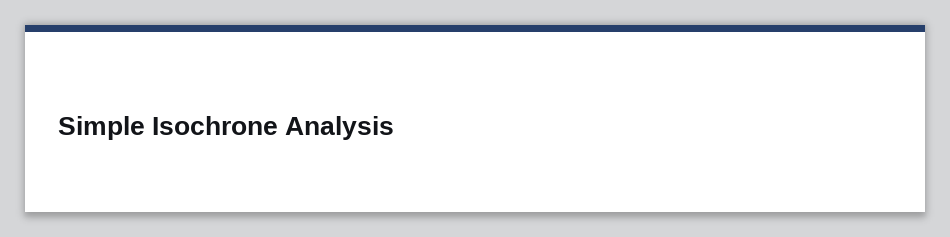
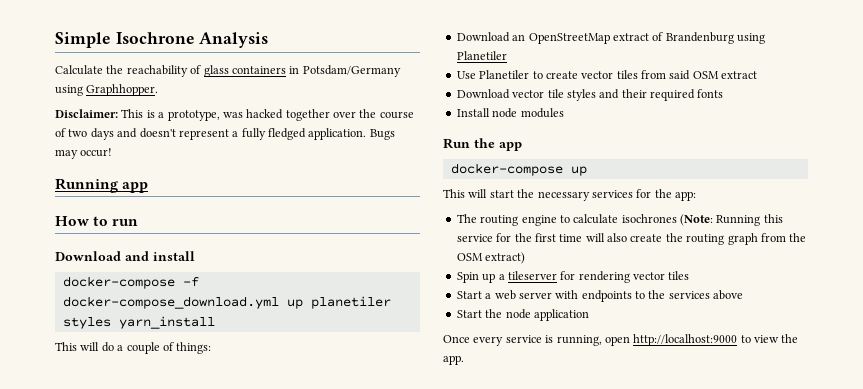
+ Calculate the reachability of glass containers in Potsdam/Germany using Graphhopper.
+ Disclaimer: This is a prototype, was hacked together over the course of two days and doesn't represent a fully fledged application. Bugs may occur!
+ Running app
+ How to run
+ Download and install
+ docker-compose -f docker-compose_download.yml up planetiler styles yarn_install
+ This will do a couple of things:
+ Download an OpenStreetMap extract of Brandenburg using Planetiler
+ Use Planetiler to create vector tiles from said OSM extract
+ Download vector tile styles and their required fonts
+ Install node modules
+ Run the app
+ docker-compose up
+ This will start the necessary services for the app:
+ The routing engine to calculate isochrones (Note: Running this service for the first time will also create the routing graph from the OSM extract)
+ Spin up a tileserver for rendering vector tiles
+ Start a web server with endpoints to the services above
+ Start the node application
+ Once every service is running, open http://localhost:9000 to view the app.

